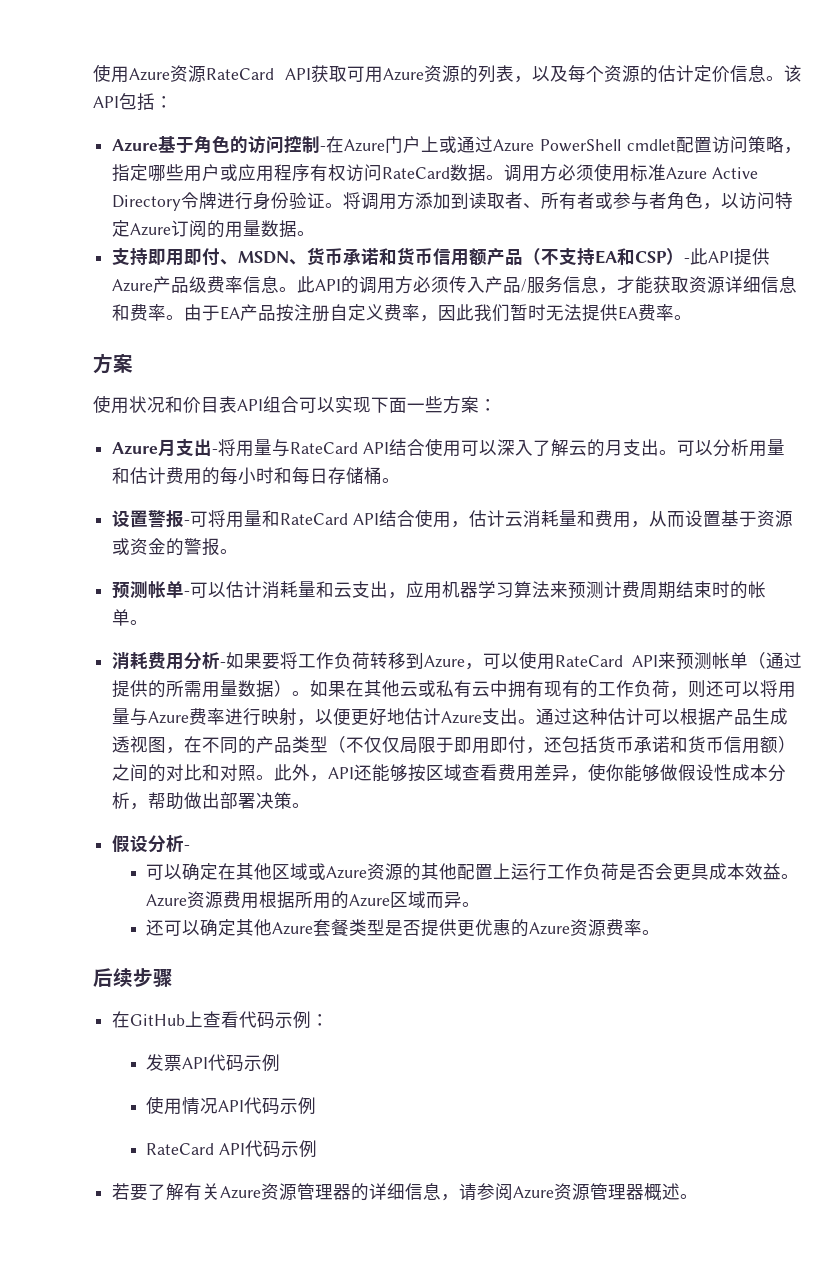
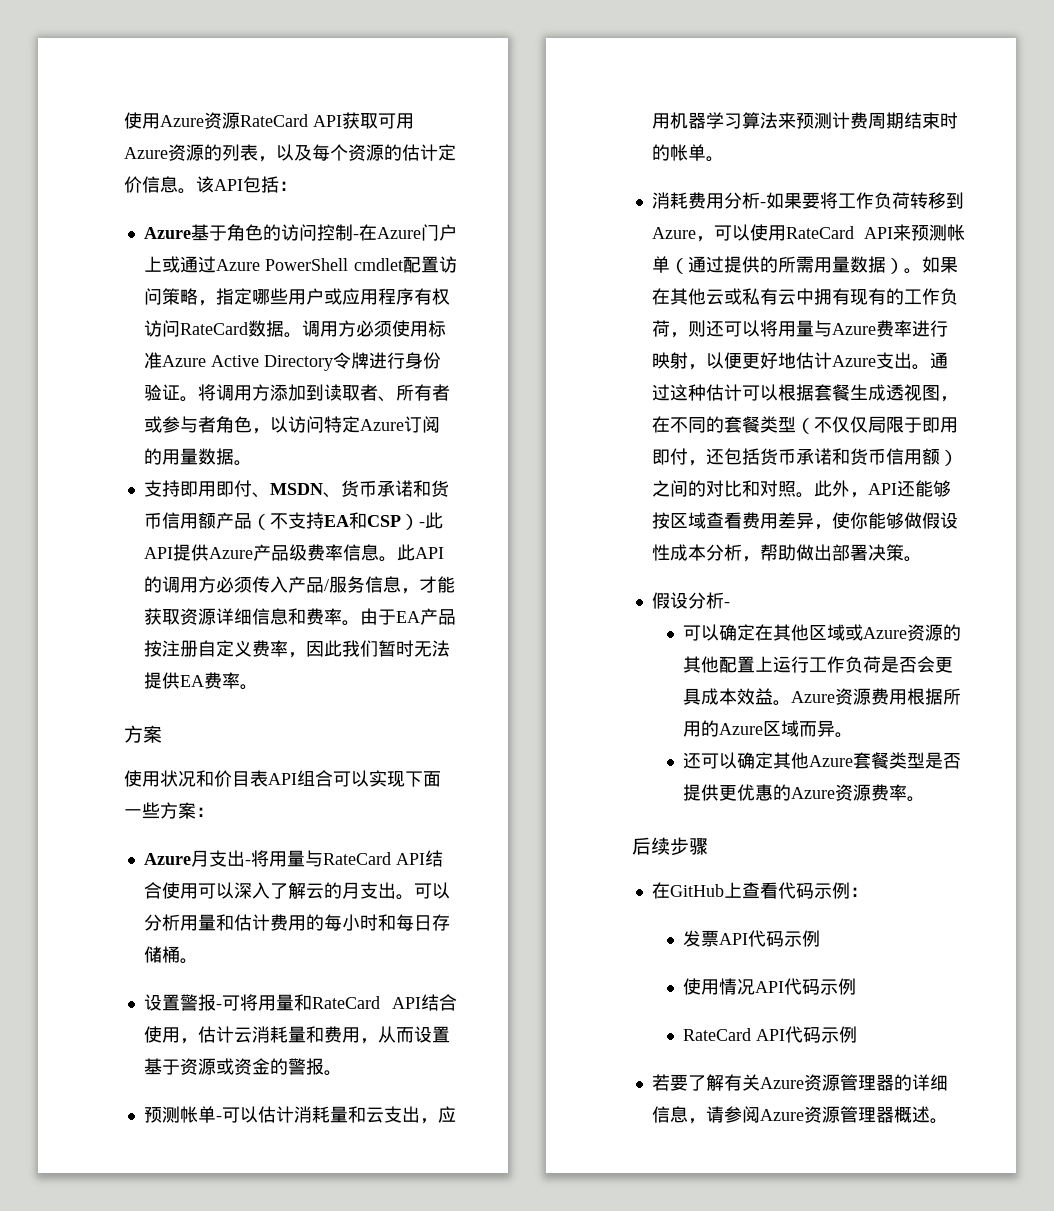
- 通过这种估计可以根据产品生成透视图，在不同的产品类型（不仅仅局限于即用即付，还包括货币承诺和货币信用额）之间的对比和对照。
+ 通过这种估计可以根据套餐生成透视图，在不同的套餐类型（不仅仅局限于即用即付，还包括货币承诺和货币信用额）之间的对比和对照。

